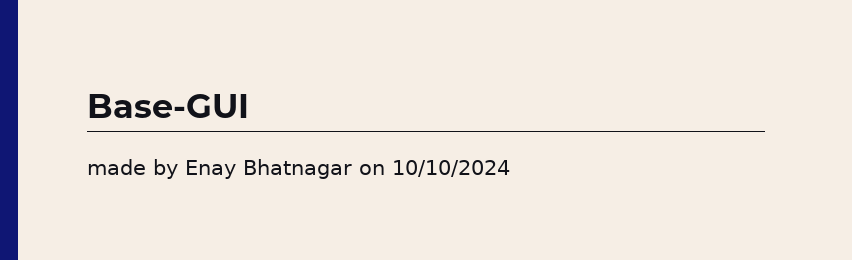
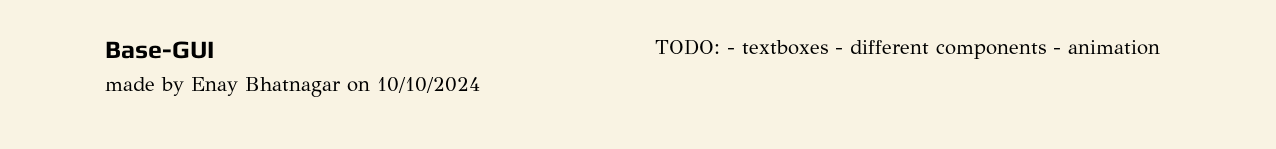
+ TODO: - textboxes - different components - animation

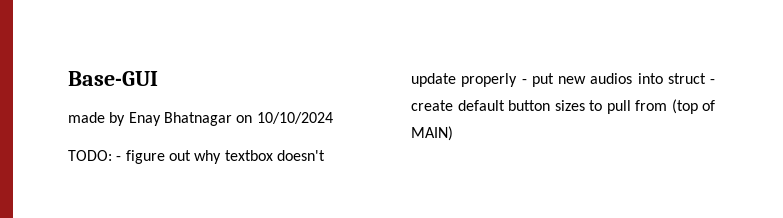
- TODO: - textboxes - different components - animation
+ TODO: - figure out why textbox doesn't update properly - put new audios into struct - create default button sizes to pull from (top of MAIN)

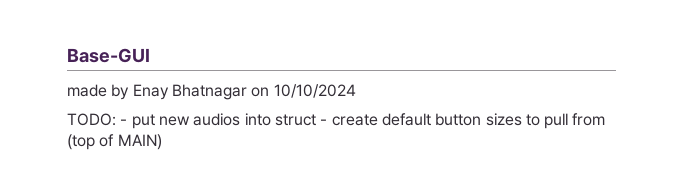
- TODO: - figure out why textbox doesn't update properly - put new audios into struct - create default button sizes to pull from (top of MAIN)
+ TODO: - put new audios into struct - create default button sizes to pull from (top of MAIN)

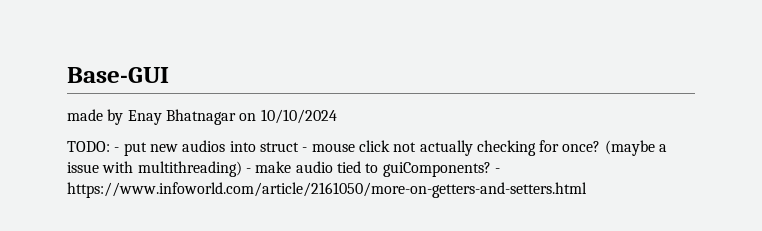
- TODO: - put new audios into struct - create default button sizes to pull from (top of MAIN)
+ TODO: - put new audios into struct - mouse click not actually checking for once? (maybe a issue with multithreading) - make audio tied to guiComponents? - https://www.infoworld.com/article/2161050/more-on-getters-and-setters.html

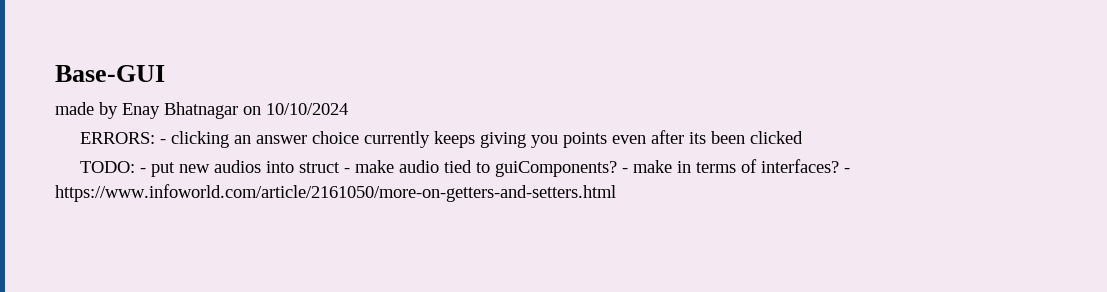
+ ERRORS: - clicking an answer choice currently keeps giving you points even after its been clicked
- TODO: - put new audios into struct - mouse click not actually checking for once? (maybe a issue with multithreading) - make audio tied to guiComponents?
+ TODO: - put new audios into struct - make audio tied to guiComponents?
- - https://www.infoworld.com/article/2161050/more-on-getters-and-setters.html
+ - make in terms of interfaces? - https://www.infoworld.com/article/2161050/more-on-getters-and-setters.html

